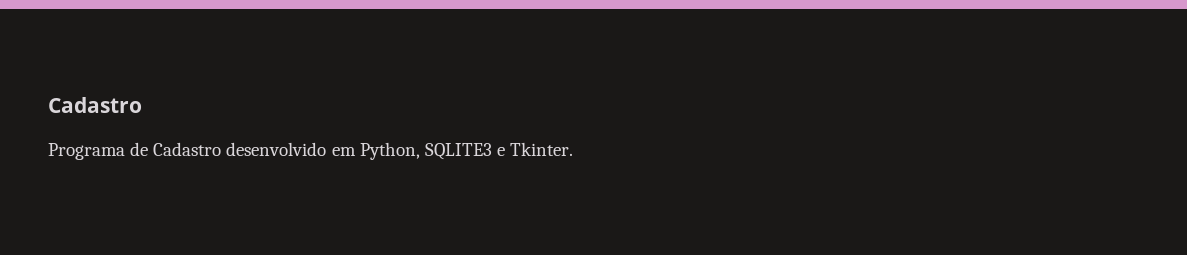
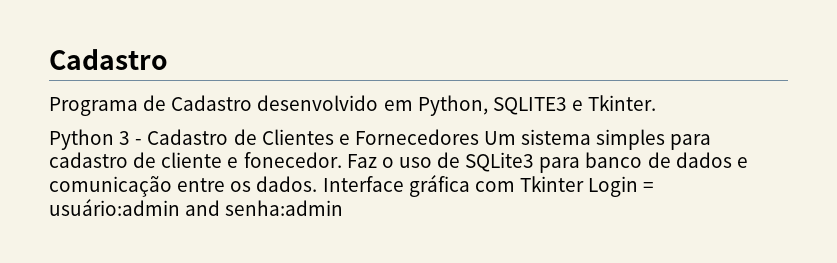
+ Python 3 - Cadastro de Clientes e Fornecedores Um sistema simples para cadastro de cliente e fonecedor. Faz o uso de SQLite3 para banco de dados e comunicação entre os dados. Interface gráfica com Tkinter Login = usuário:admin and senha:admin

